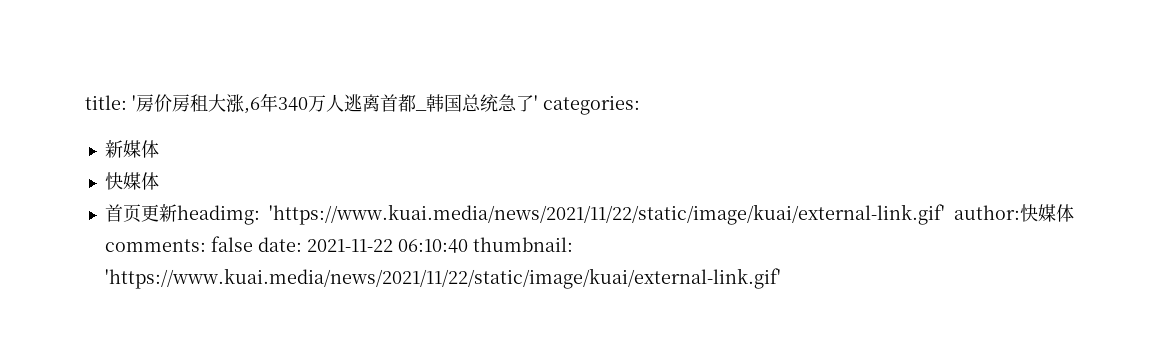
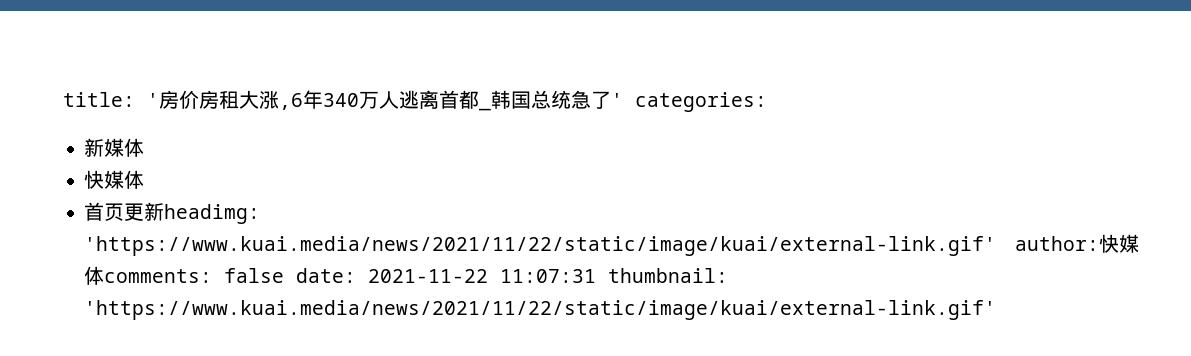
- 首页更新headimg: 'https://www.kuai.media/news/2021/11/22/static/image/kuai/external-link.gif' author:快媒体comments: false date: 2021-11-22 06:10:40 thumbnail: 'https://www.kuai.media/news/2021/11/22/static/image/kuai/external-link.gif'
+ 首页更新headimg: 'https://www.kuai.media/news/2021/11/22/static/image/kuai/external-link.gif' author:快媒体comments: false date: 2021-11-22 11:07:31 thumbnail: 'https://www.kuai.media/news/2021/11/22/static/image/kuai/external-link.gif'

